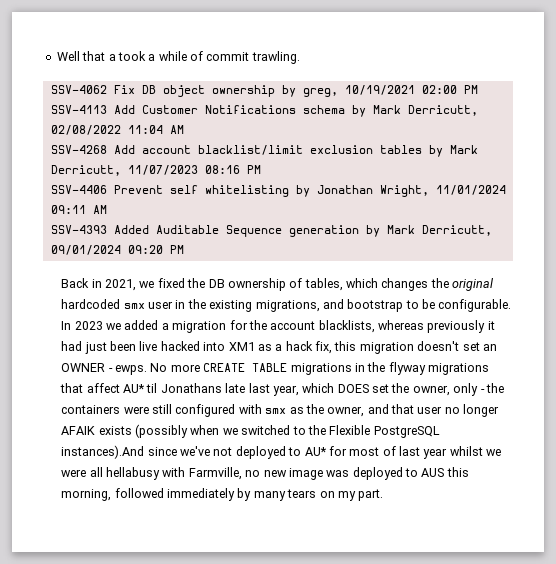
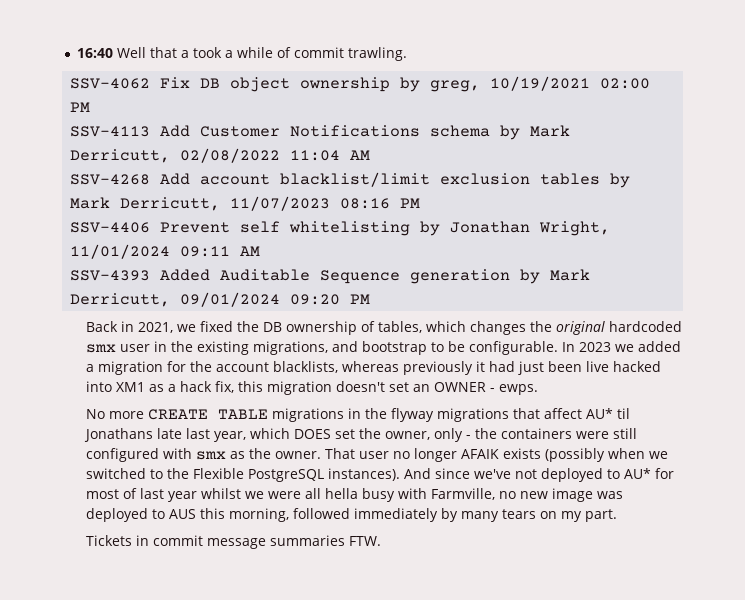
- Well that a took a while of commit trawling.
+ 16:40 Well that a took a while of commit trawling.
- In 2023 we added a migration for the account blacklists, whereas previously it had just been live hacked into XM1 as a hack fix, this migration doesn't set an OWNER - ewps. No more CREATE TABLE migrations in the flyway migrations that affect AU* til Jonathans late last year, which DOES set the owner, only - the containers were still configured with smx as the owner, and that user no longer AFAIK exists (possibly when we switched to the Flexible PostgreSQL instances).And since we've not deployed to AU* for most of last year whilst we were all hellabusy with Farmville, no new image was deployed to AUS this morning, followed immediately by many tears on my part.
+ In 2023 we added a migration for the account blacklists, whereas previously it had just been live hacked into XM1 as a hack fix, this migration doesn't set an OWNER - ewps.
+ No more CREATE TABLE migrations in the flyway migrations that affect AU* til Jonathans late last year, which DOES set the owner, only - the containers were still configured with smx as the owner. That user no longer AFAIK exists (possibly when we switched to the Flexible PostgreSQL instances). And since we've not deployed to AU* for most of last year whilst we were all hella busy with Farmville, no new image was deployed to AUS this morning, followed immediately by many tears on my part.
+ Tickets in commit message summaries FTW.

